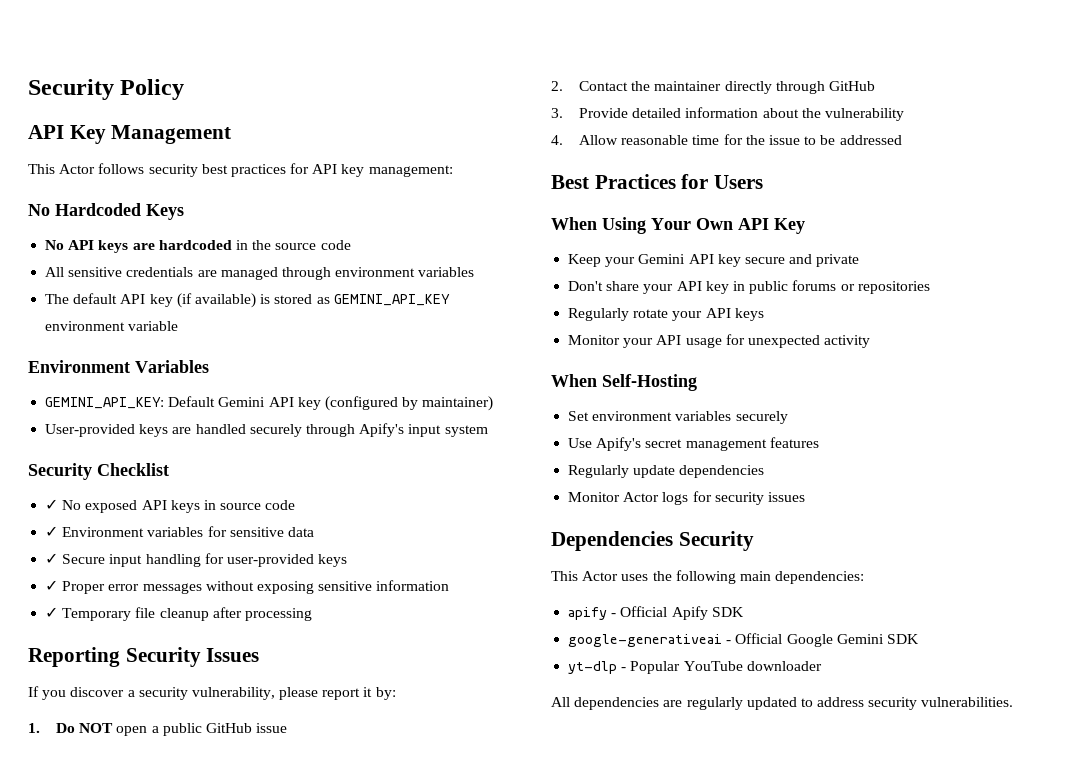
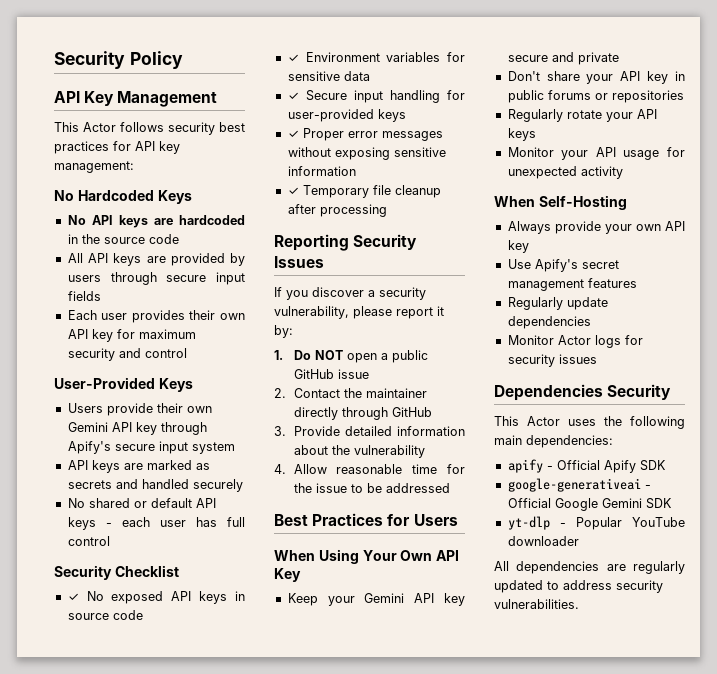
- All sensitive credentials are managed through environment variables
- The default API key (if available) is stored as GEMINI_API_KEY environment variable
- Environment Variables
- GEMINI_API_KEY: Default Gemini API key (configured by maintainer)
- User-provided keys are handled securely through Apify's input system
+ All API keys are provided by users through secure input fields
+ Each user provides their own API key for maximum security and control
+ User-Provided Keys
+ Users provide their own Gemini API key through Apify's secure input system
+ API keys are marked as secrets and handled securely
+ No shared or default API keys - each user has full control
- Set environment variables securely
+ Always provide your own API key

